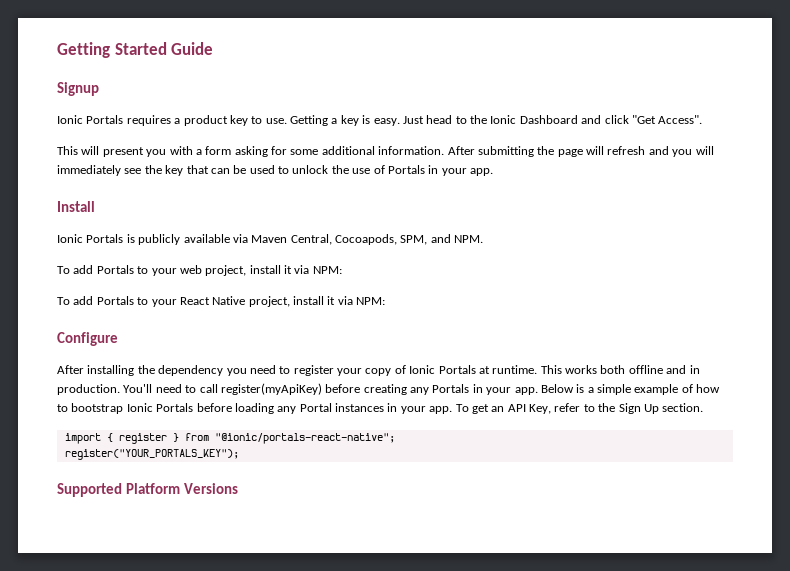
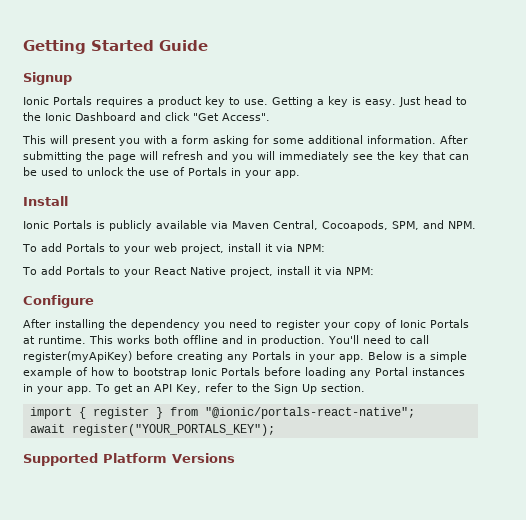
- register("YOUR_PORTALS_KEY");
+ await register("YOUR_PORTALS_KEY");

